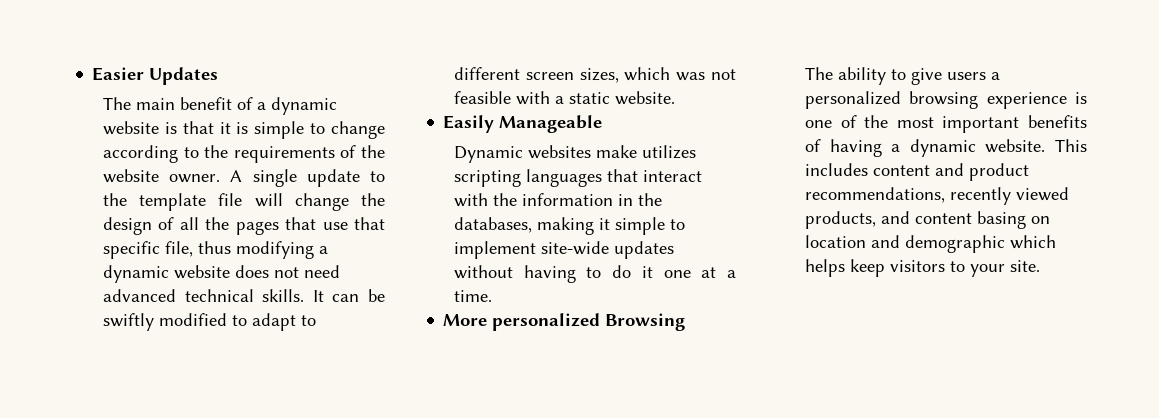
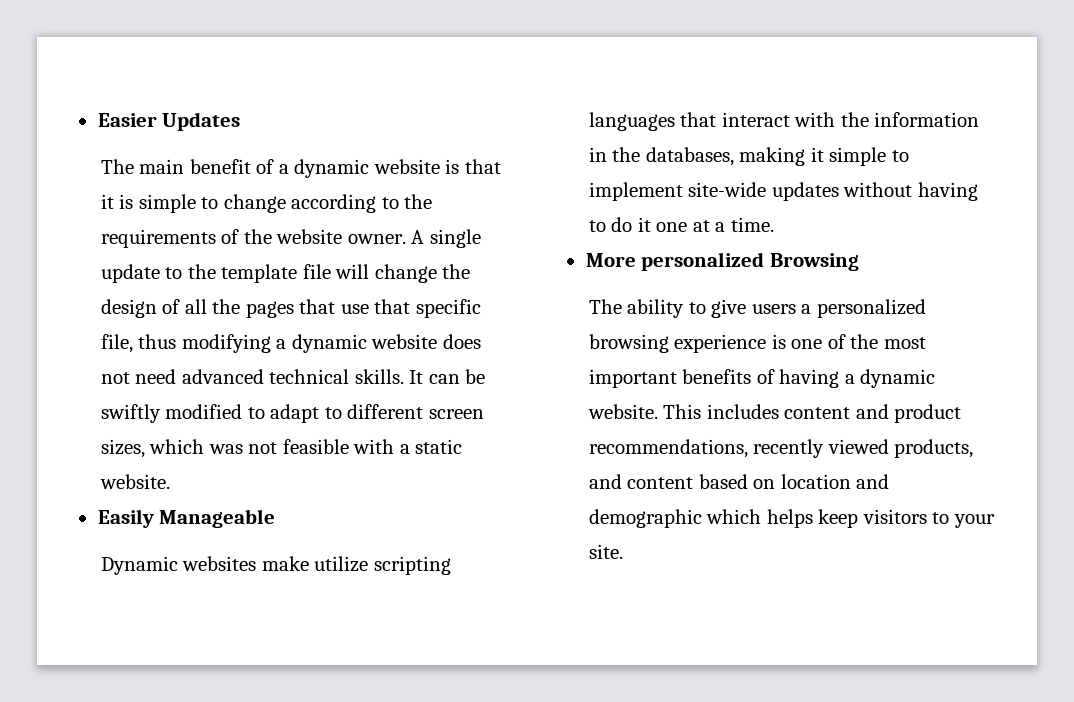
- Dynamic websites make utilizes scripting languages that interact with the information in the databases, making it simple to implement site-wide updates without having to do it one at a time.
+ Dynamic websites make utilize scripting languages that interact with the information in the databases, making it simple to implement site-wide updates without having to do it one at a time.
- This includes content and product recommendations, recently viewed products, and content basing on location and demographic which helps keep visitors to your site.
+ This includes content and product recommendations, recently viewed products, and content based on location and demographic which helps keep visitors to your site.

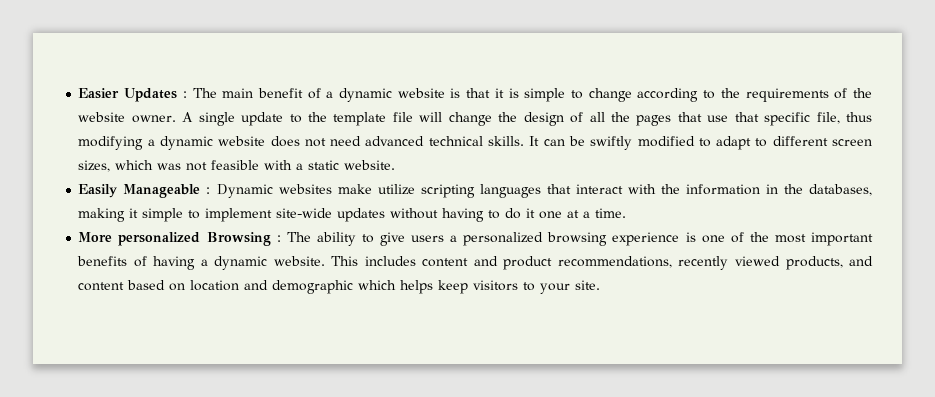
- Easier Updates
- The main benefit of a dynamic website is that it is simple to change according to the requirements of the website owner.
+ Easier Updates : The main benefit of a dynamic website is that it is simple to change according to the requirements of the website owner.
- Easily Manageable
- Dynamic websites make utilize scripting languages that interact with the information in the databases, making it simple to implement site-wide updates without having to do it one at a time.
+ Easily Manageable : Dynamic websites make utilize scripting languages that interact with the information in the databases, making it simple to implement site-wide updates without having to do it one at a time.
- More personalized Browsing
- The ability to give users a personalized browsing experience is one of the most important benefits of having a dynamic website.
+ More personalized Browsing : The ability to give users a personalized browsing experience is one of the most important benefits of having a dynamic website.

